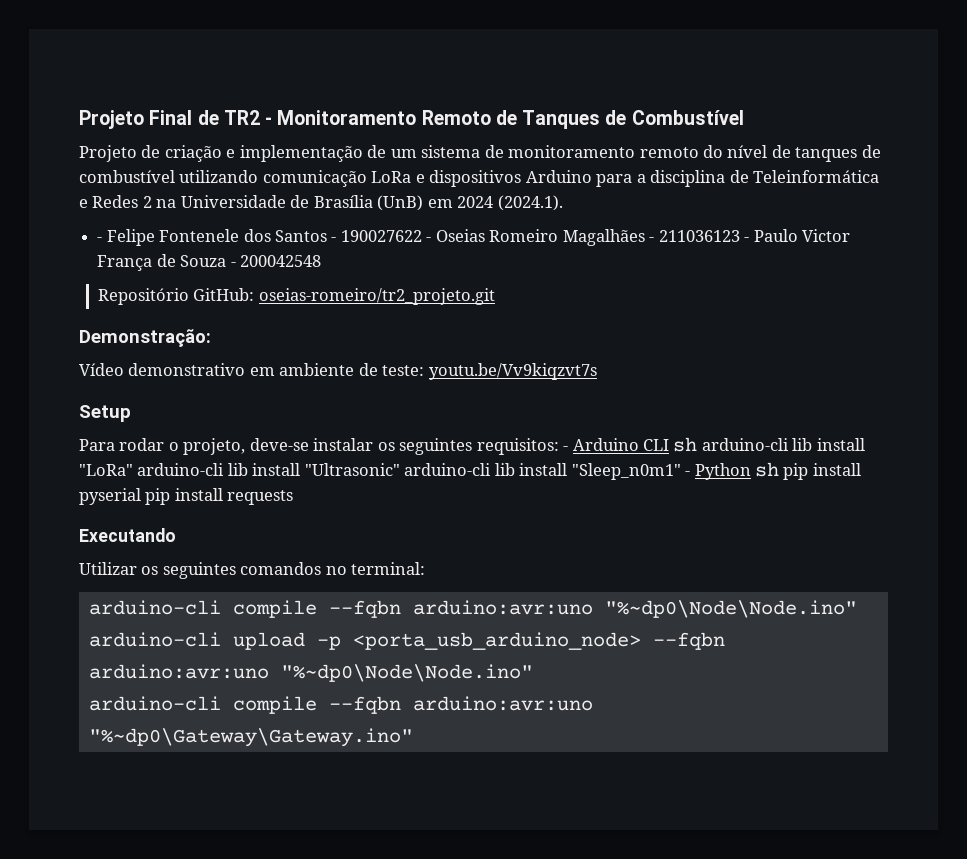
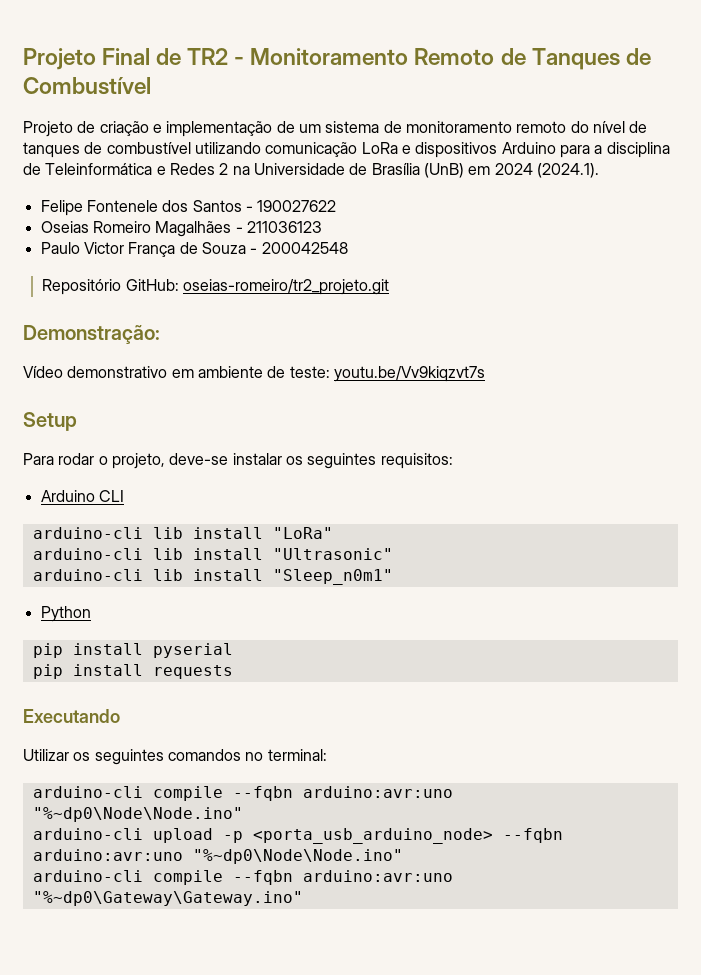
- - Felipe Fontenele dos Santos - 190027622 - Oseias Romeiro Magalhães - 211036123 - Paulo Victor França de Souza - 200042548
+ Felipe Fontenele dos Santos - 190027622
+ Oseias Romeiro Magalhães - 211036123
+ Paulo Victor França de Souza - 200042548
- Para rodar o projeto, deve-se instalar os seguintes requisitos: - Arduino CLI sh arduino-cli lib install "LoRa" arduino-cli lib install "Ultrasonic" arduino-cli lib install "Sleep_n0m1" - Python sh pip install pyserial pip install requests
+ Para rodar o projeto, deve-se instalar os seguintes requisitos:
+ Arduino CLI
+ arduino-cli lib install "LoRa"
+ arduino-cli lib install "Ultrasonic"
+ arduino-cli lib install "Sleep_n0m1"
+ Python
+ pip install pyserial
+ pip install requests

